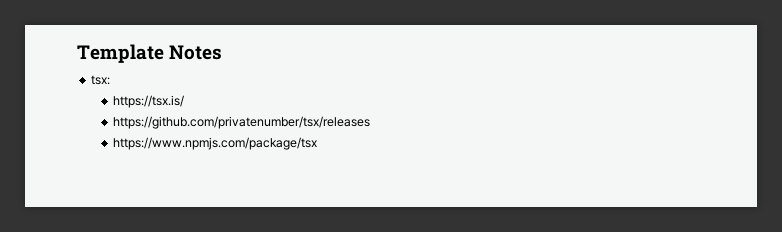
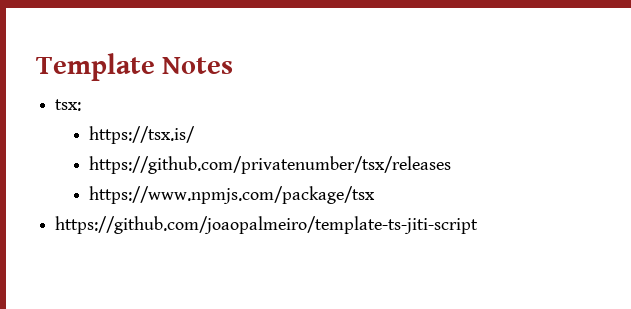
+ https://github.com/joaopalmeiro/template-ts-jiti-script

